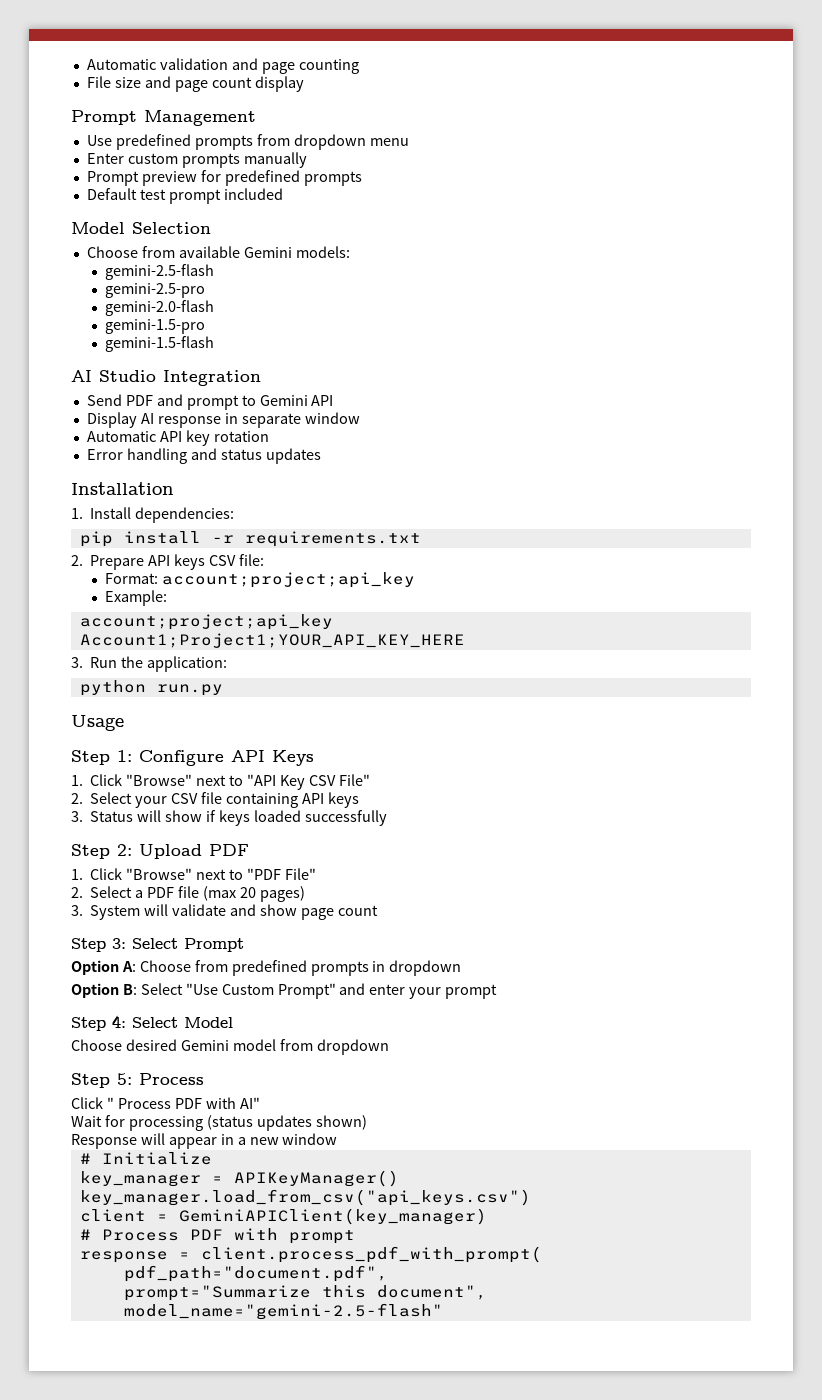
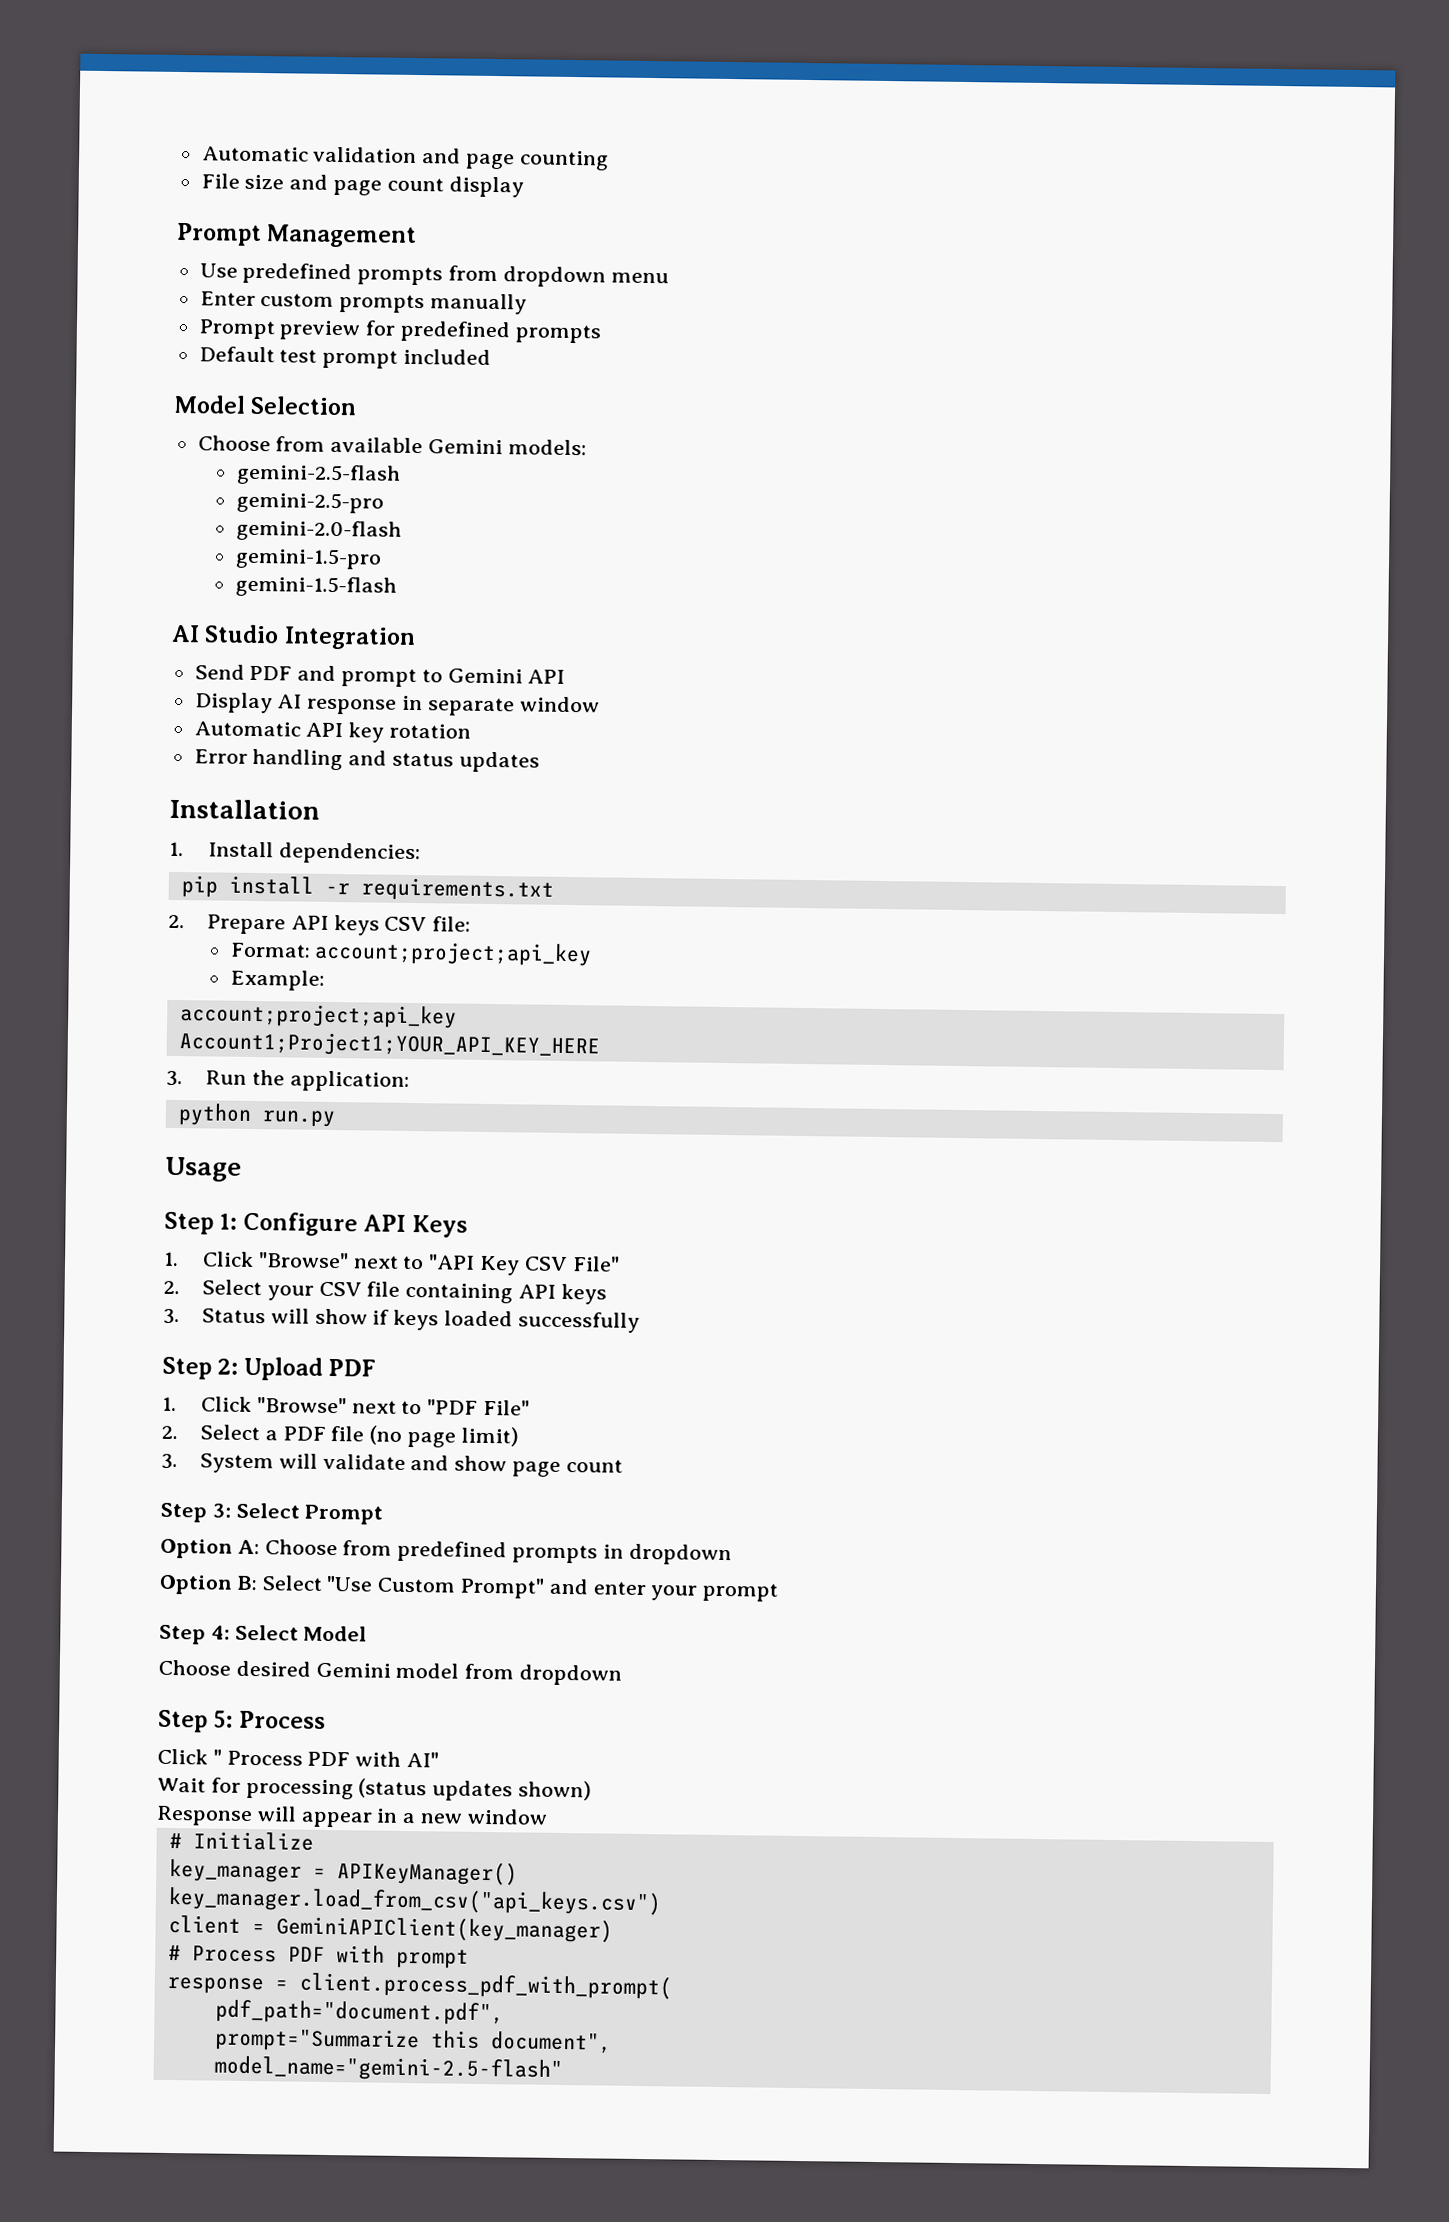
- 2. Select a PDF file (max 20 pages)
+ 2. Select a PDF file (no page limit)

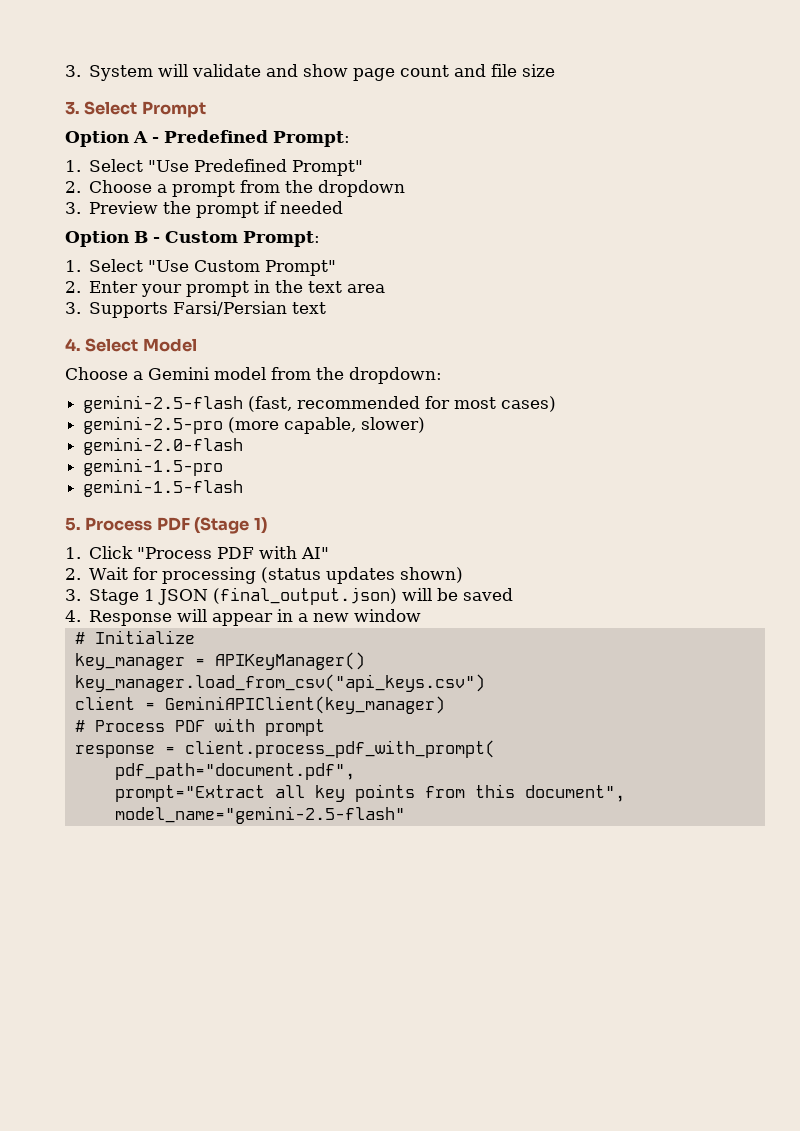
- Automatic validation and page counting
- File size and page count display
- Prompt Management
- Use predefined prompts from dropdown menu
- Enter custom prompts manually
- Prompt preview for predefined prompts
- Default test prompt included
- Model Selection
- Choose from available Gemini models:
- gemini-2.5-flash
- gemini-2.5-pro
- gemini-2.0-flash
- gemini-1.5-pro
- gemini-1.5-flash
- AI Studio Integration
- Send PDF and prompt to Gemini API
- Display AI response in separate window
- Automatic API key rotation
- Error handling and status updates
- Installation
- 1. Install dependencies:
- pip install -r requirements.txt
- 2. Prepare API keys CSV file:
- Format: account;project;api_key
- Example:
- account;project;api_key
- Account1;Project1;YOUR_API_KEY_HERE
- 3. Run the application:
- python run.py
- Usage
- Step 1: Configure API Keys
- 1. Click "Browse" next to "API Key CSV File"
- 2. Select your CSV file containing API keys
- 3. Status will show if keys loaded successfully
- Step 2: Upload PDF
- 1. Click "Browse" next to "PDF File"
- 2. Select a PDF file (no page limit)
- 3. System will validate and show page count
- Step 3: Select Prompt
+ 3. System will validate and show page count and file size
+ 3. Select Prompt
- Option A: Choose from predefined prompts in dropdown
- Option B: Select "Use Custom Prompt" and enter your prompt
- Step 4: Select Model
+ Option A - Predefined Prompt:
+ 1. Select "Use Predefined Prompt"
+ 2. Choose a prompt from the dropdown
+ 3. Preview the prompt if needed
+ Option B - Custom Prompt:
+ 1. Select "Use Custom Prompt"
+ 2. Enter your prompt in the text area
+ 3. Supports Farsi/Persian text
+ 4. Select Model
- Choose desired Gemini model from dropdown
- Step 5: Process
- Click " Process PDF with AI"
+ Choose a Gemini model from the dropdown:
+ gemini-2.5-flash (fast, recommended for most cases)
+ gemini-2.5-pro (more capable, slower)
+ gemini-2.0-flash
+ gemini-1.5-pro
+ gemini-1.5-flash
+ 5. Process PDF (Stage 1)
+ 1. Click "Process PDF with AI"
- Wait for processing (status updates shown)
+ 2. Wait for processing (status updates shown)
- Response will appear in a new window
+ 3. Stage 1 JSON (final_output.json) will be saved
+ 4. Response will appear in a new window
- prompt="Summarize this document",
+ prompt="Extract all key points from this document",

